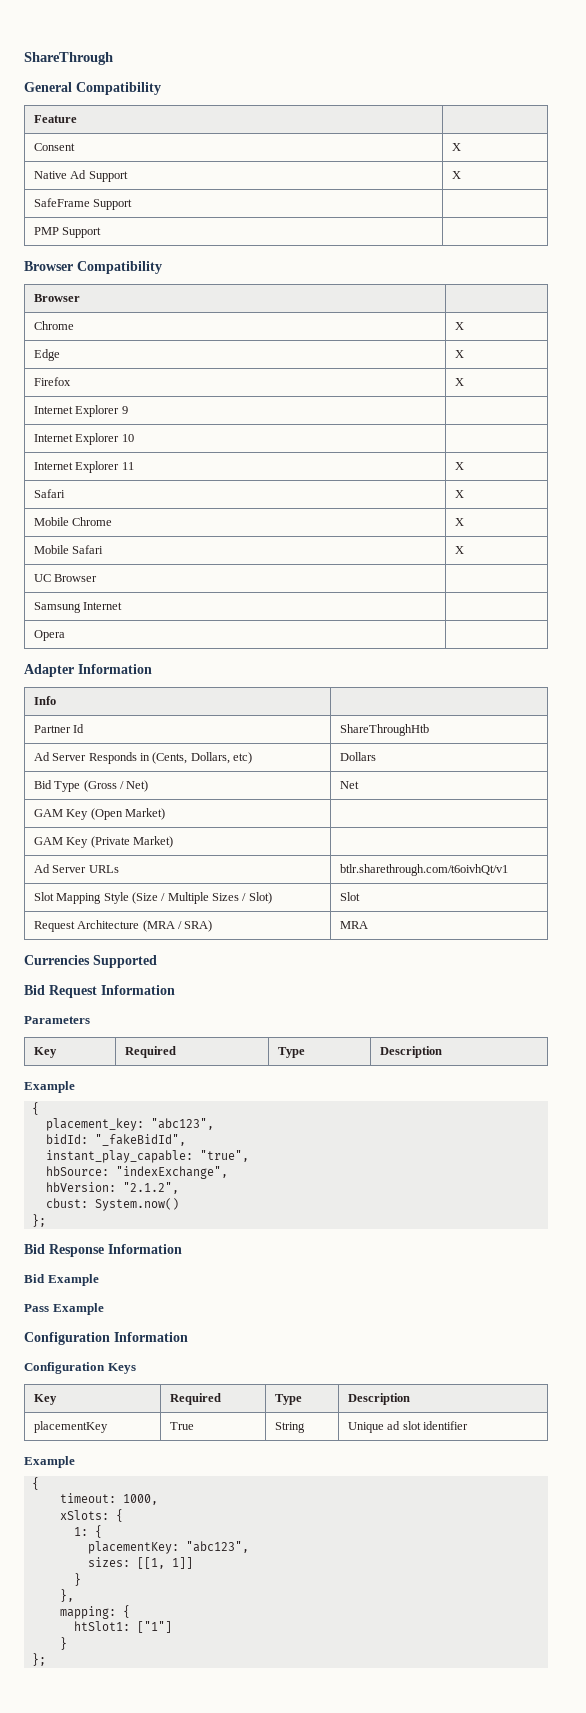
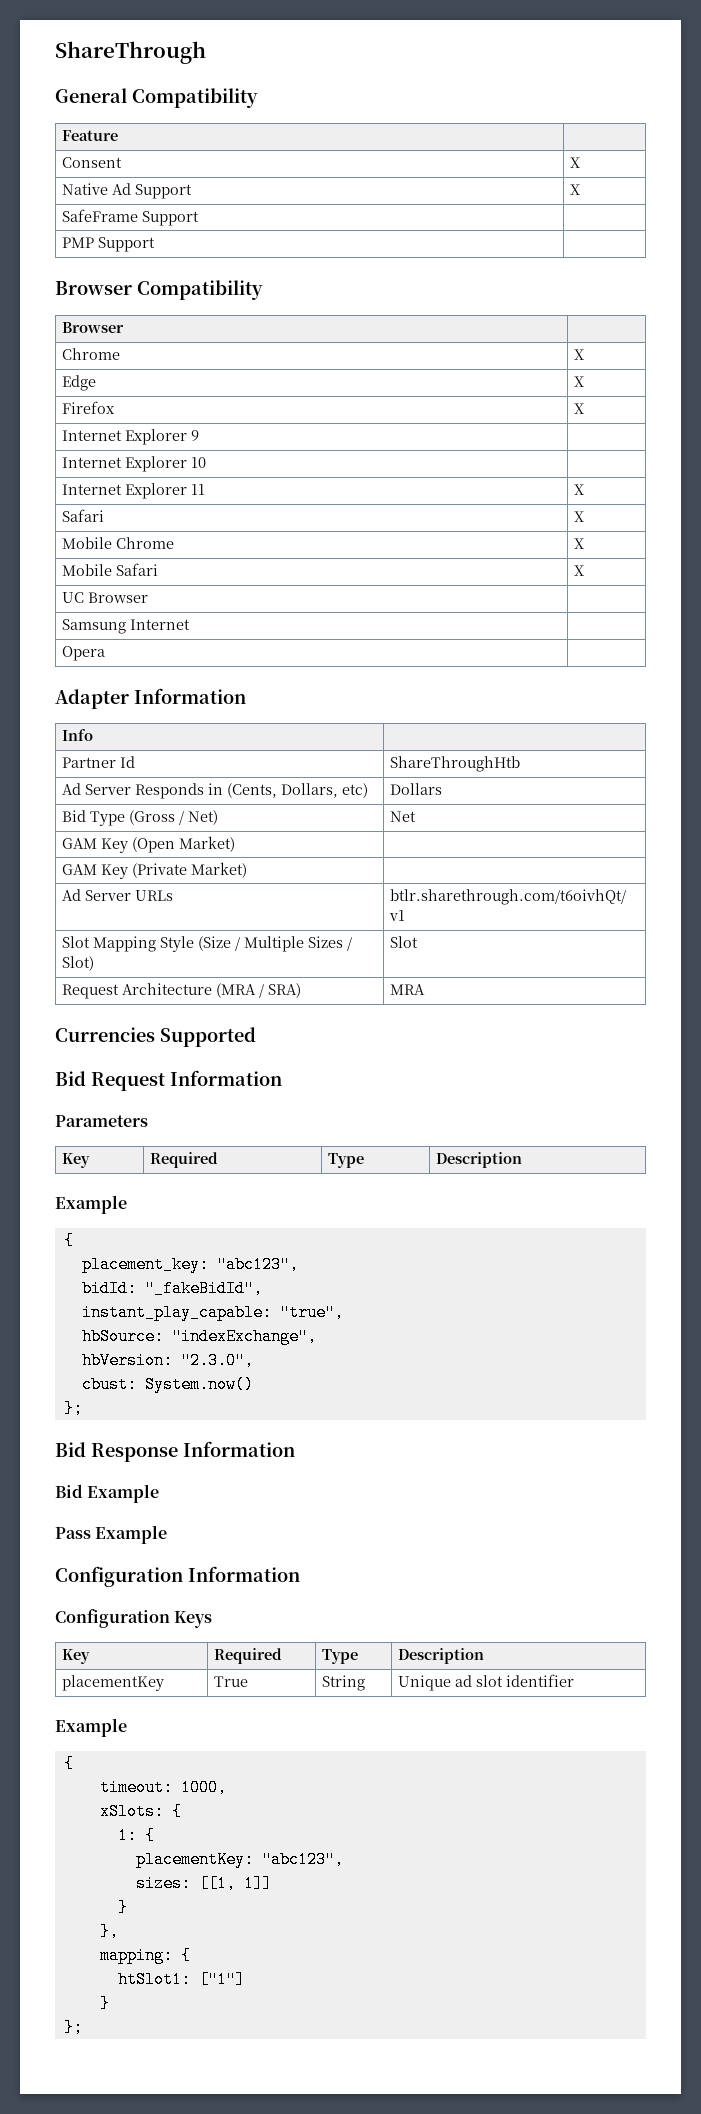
- hbVersion: "2.1.2",
+ hbVersion: "2.3.0",

